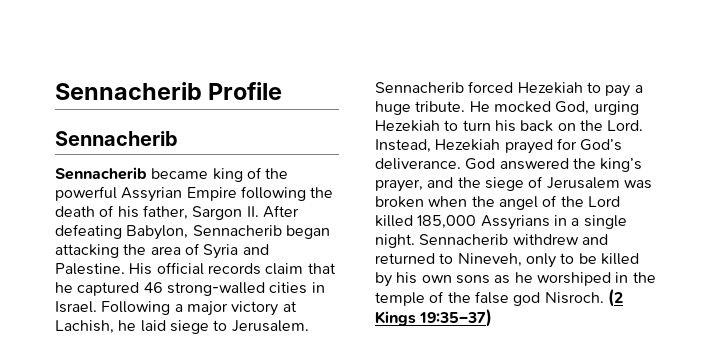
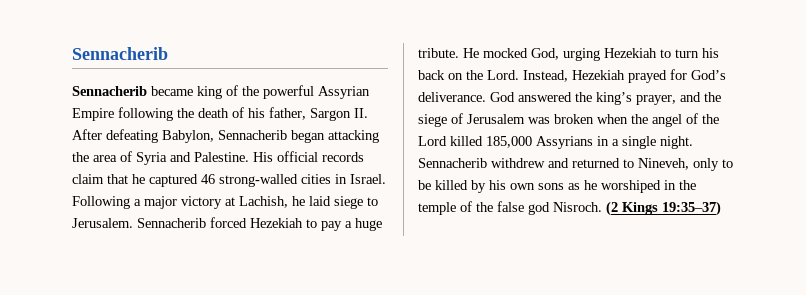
- Sennacherib Profile

